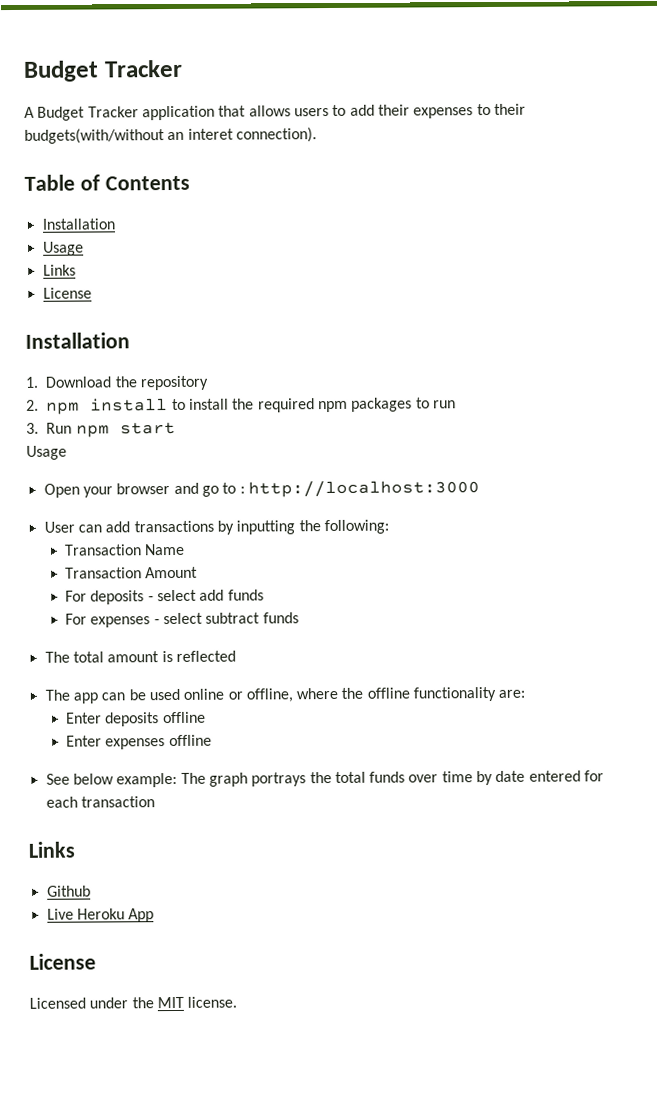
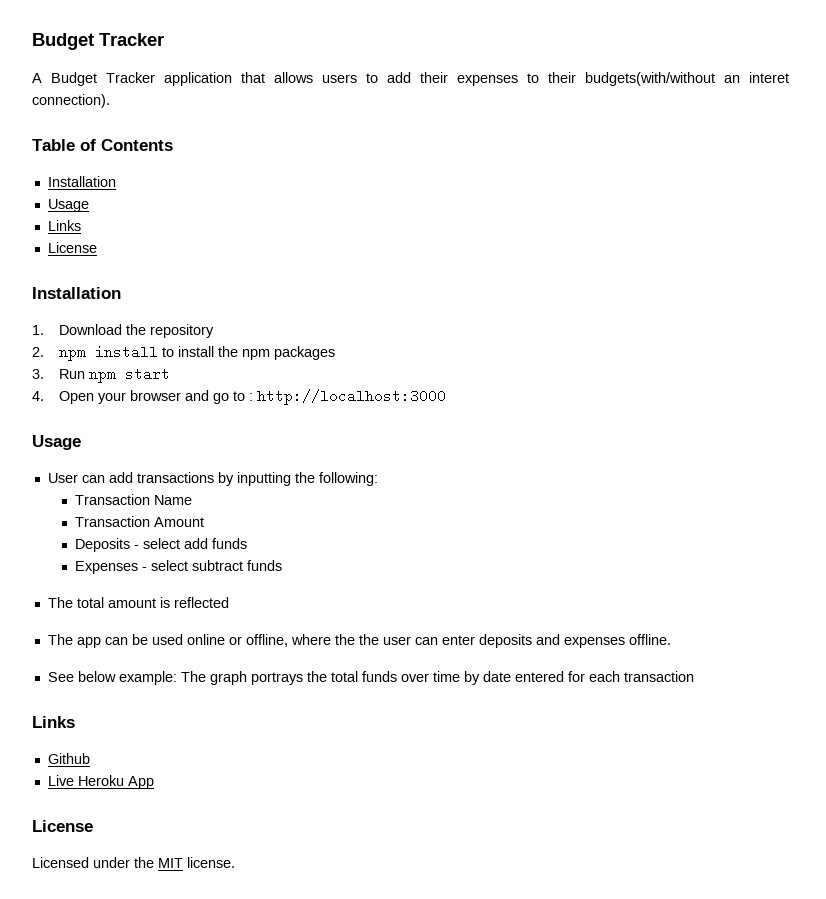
- 2. npm install to install the required npm packages to run
+ 2. npm install to install the npm packages
  3. Run npm start
+ 4. Open your browser and go to : http://localhost:3000
  Usage
- Open your browser and go to : http://localhost:3000
- For deposits - select add funds
+ Deposits - select add funds
- For expenses - select subtract funds
+ Expenses - select subtract funds
- The app can be used online or offline, where the offline functionality are:
- Enter deposits offline
- Enter expenses offline
+ The app can be used online or offline, where the the user can enter deposits and expenses offline.

